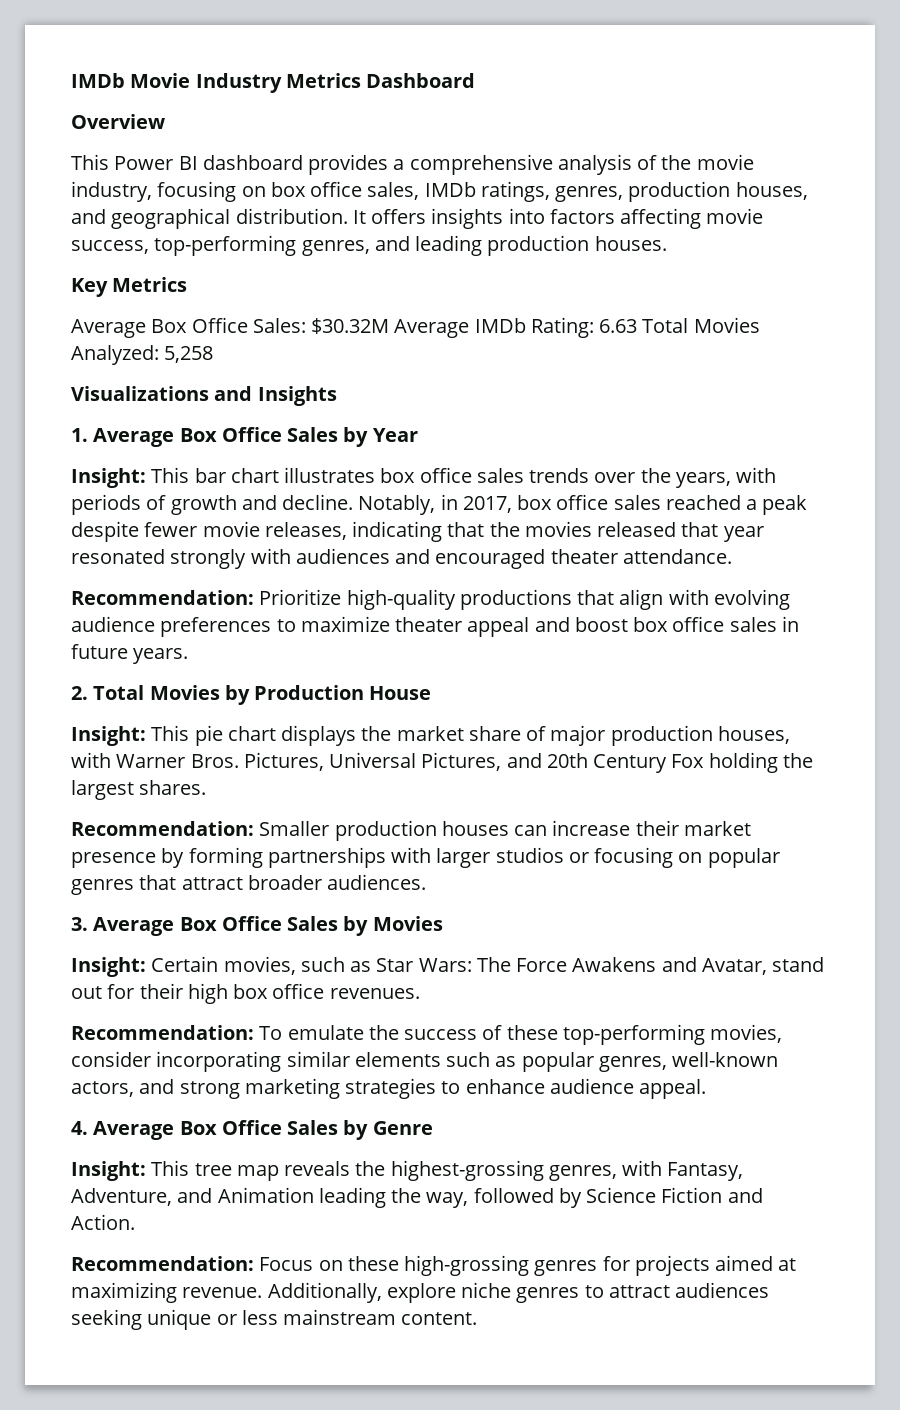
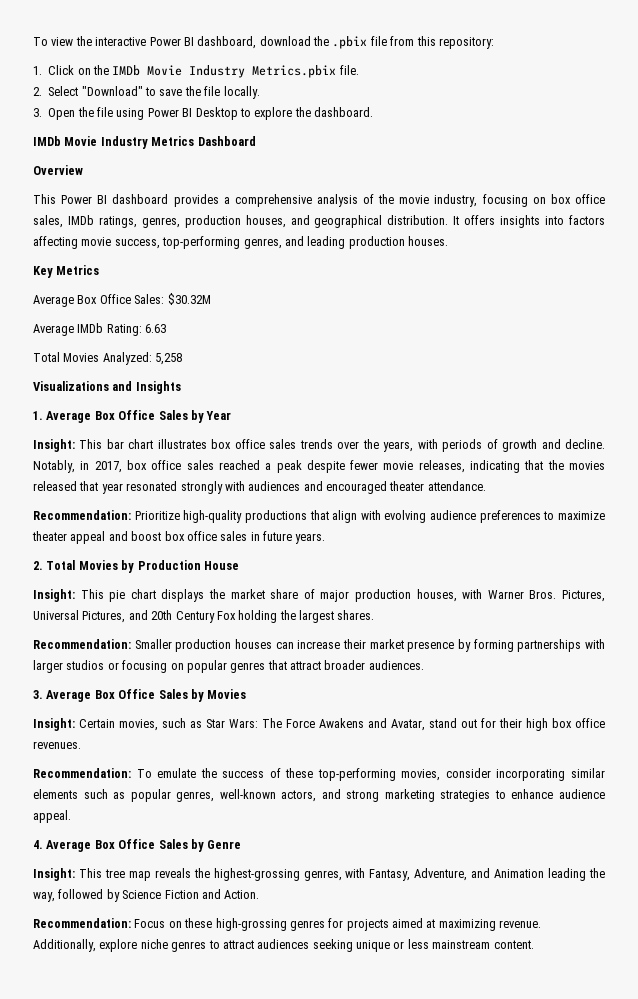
+ To view the interactive Power BI dashboard, download the .pbix file from this repository:
+ 1. Click on the IMDb Movie Industry Metrics.pbix file.
+ 2. Select "Download" to save the file locally.
+ 3. Open the file using Power BI Desktop to explore the dashboard.
- Average Box Office Sales: $30.32M Average IMDb Rating: 6.63 Total Movies Analyzed: 5,258
+ Average Box Office Sales: $30.32M
+ Average IMDb Rating: 6.63
+ Total Movies Analyzed: 5,258

